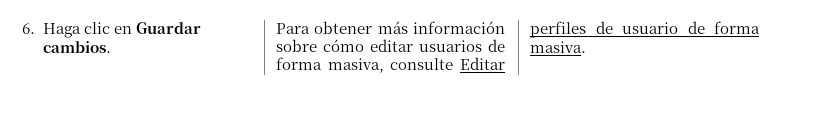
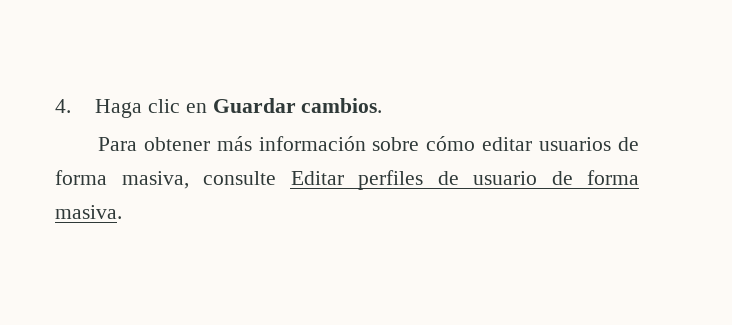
- 6. Haga clic en Guardar cambios.
+ 4. Haga clic en Guardar cambios.

